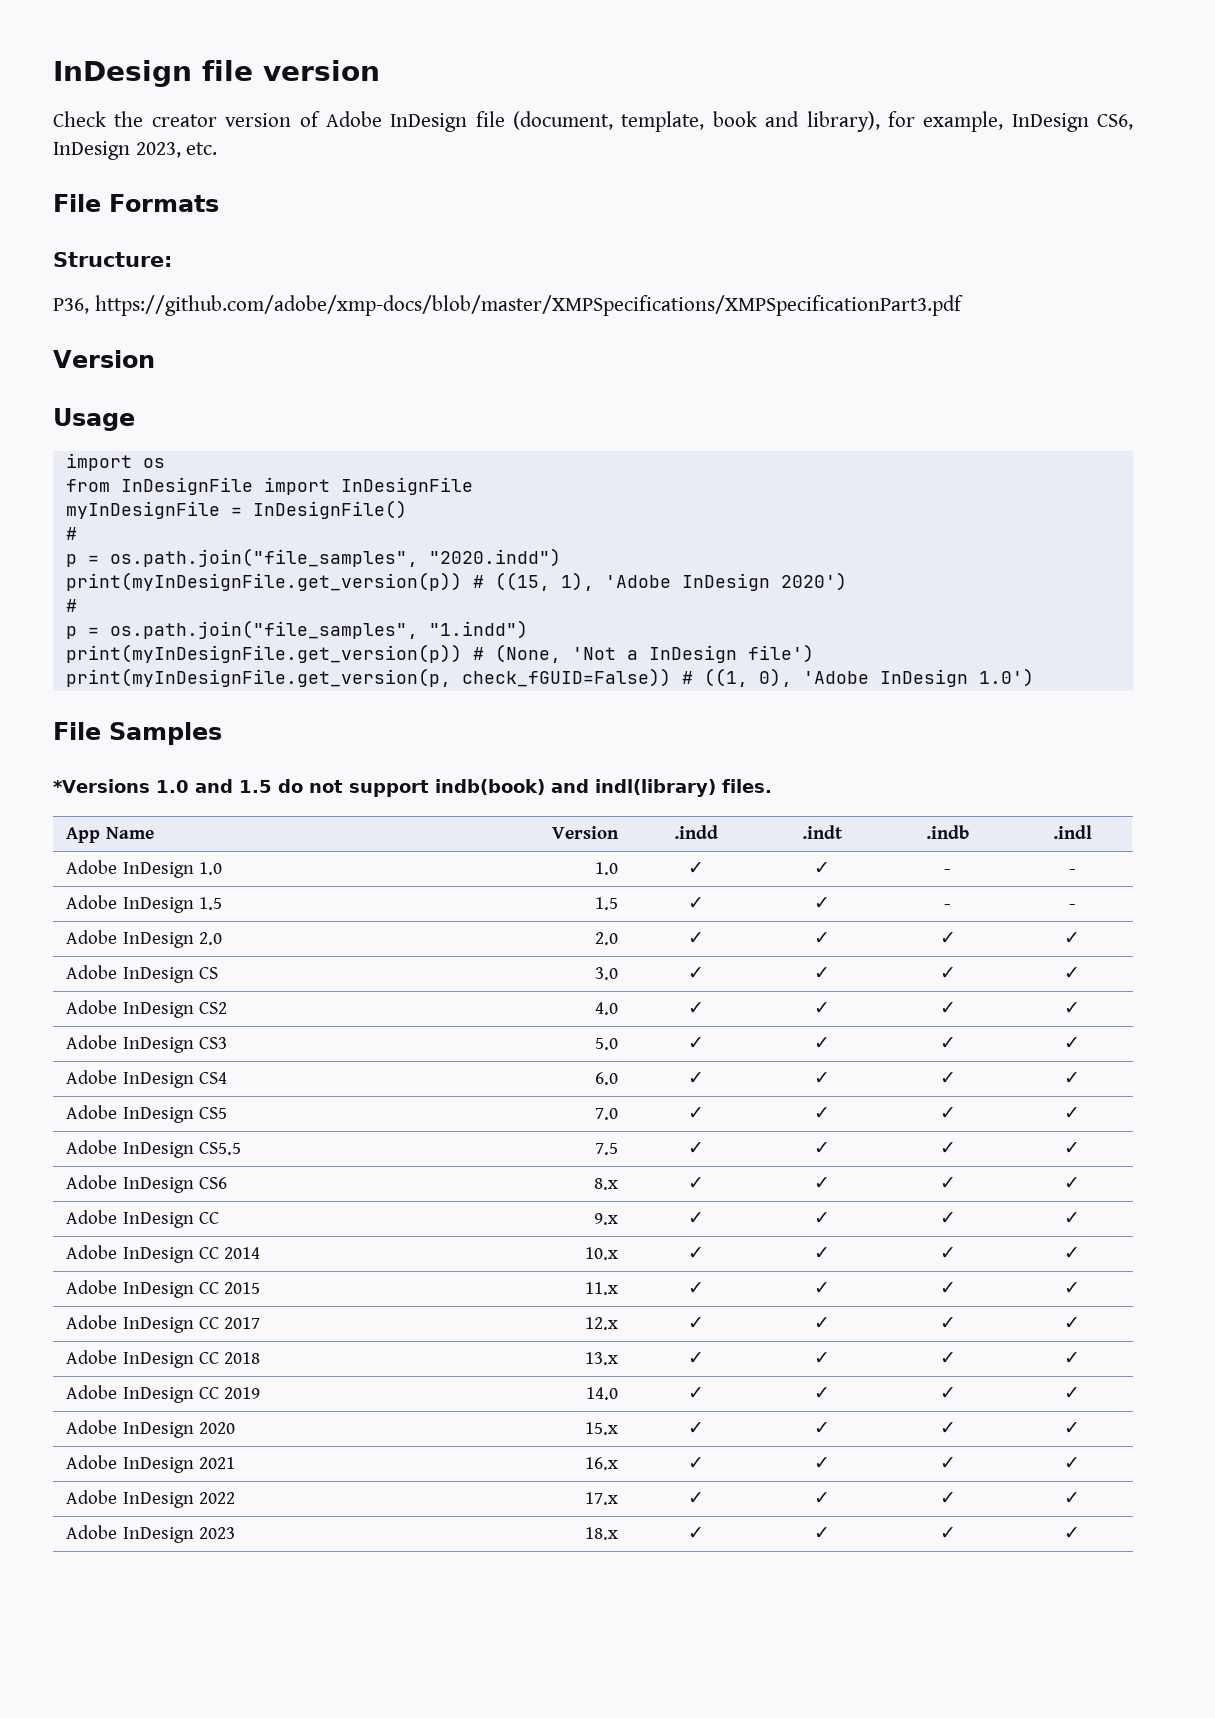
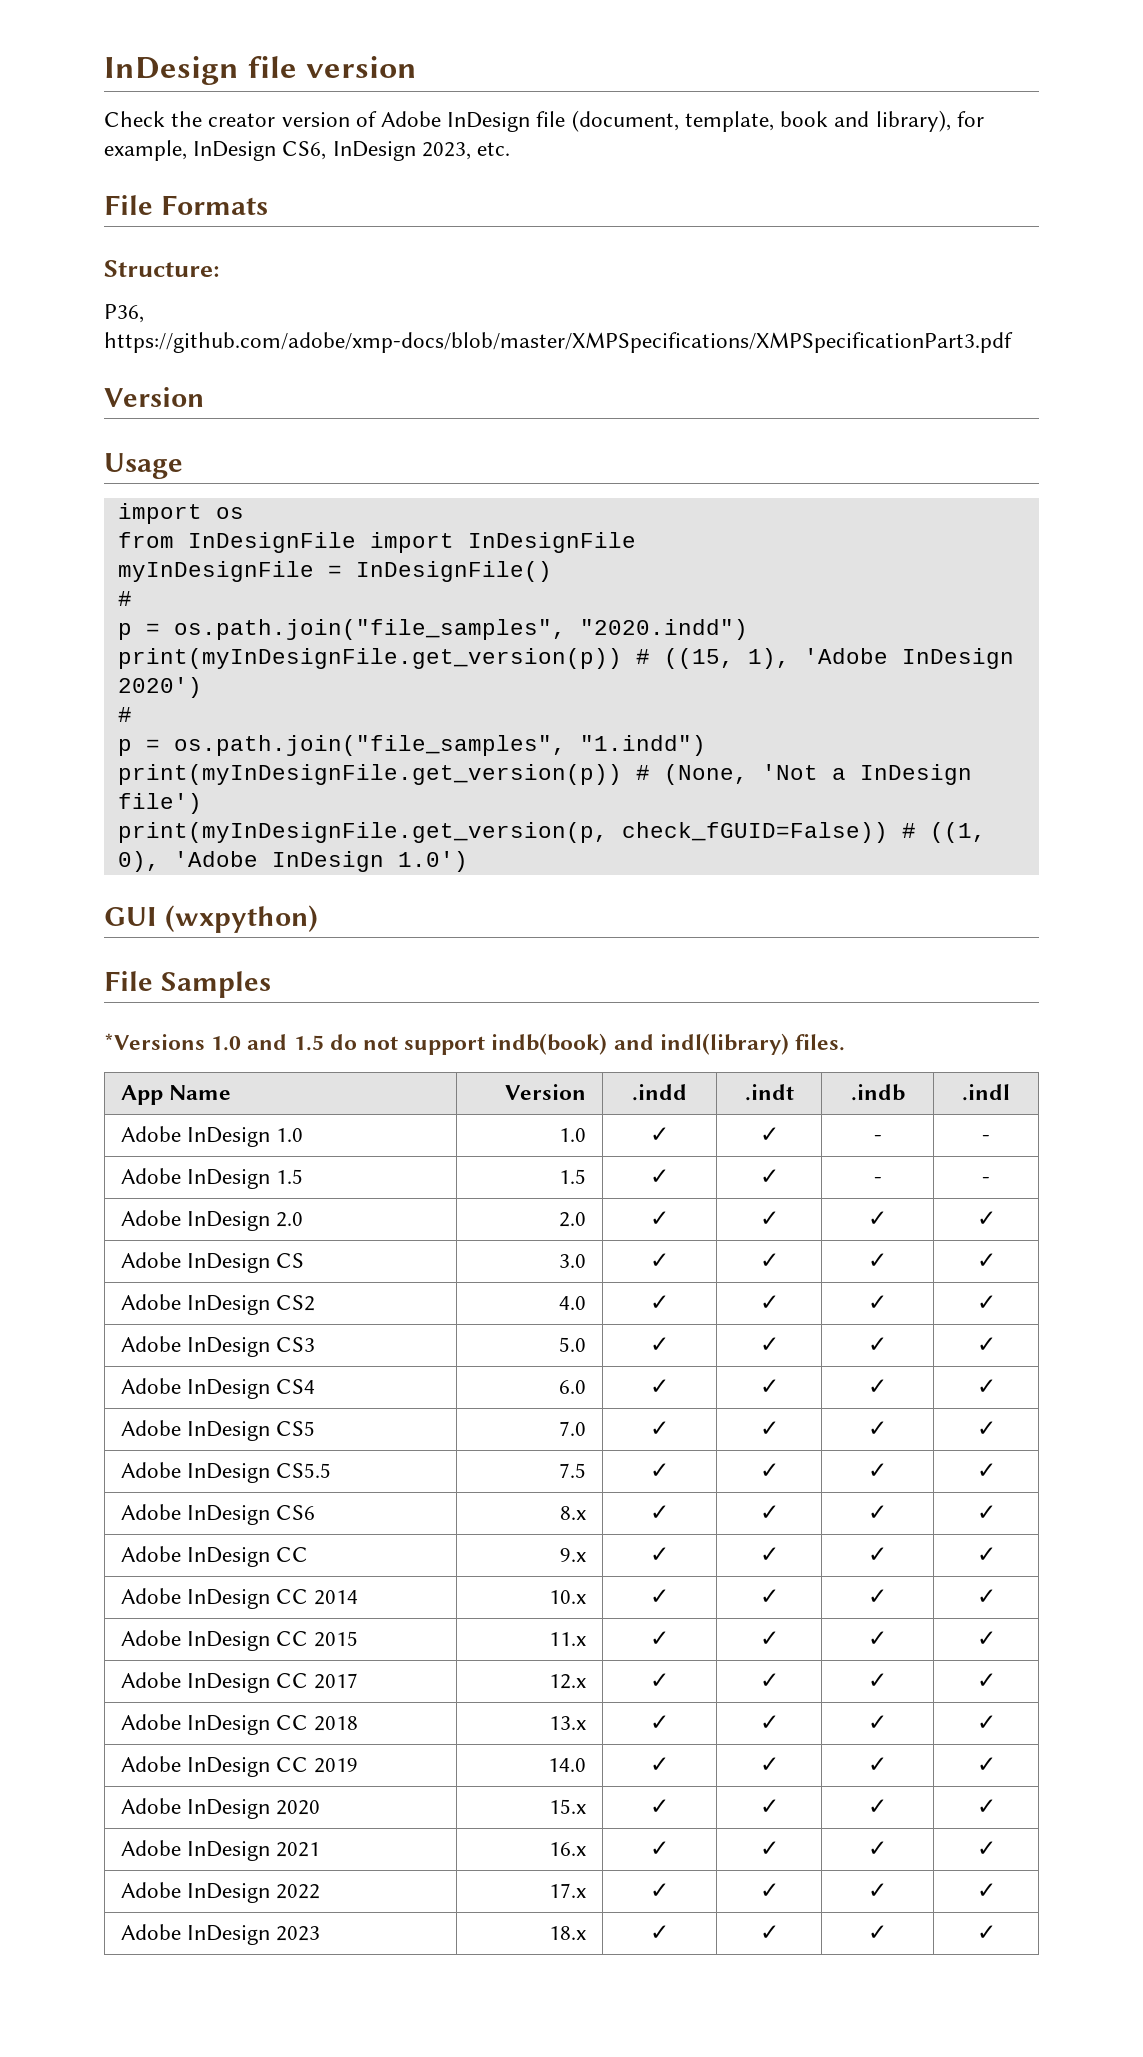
+ GUI (wxpython)

